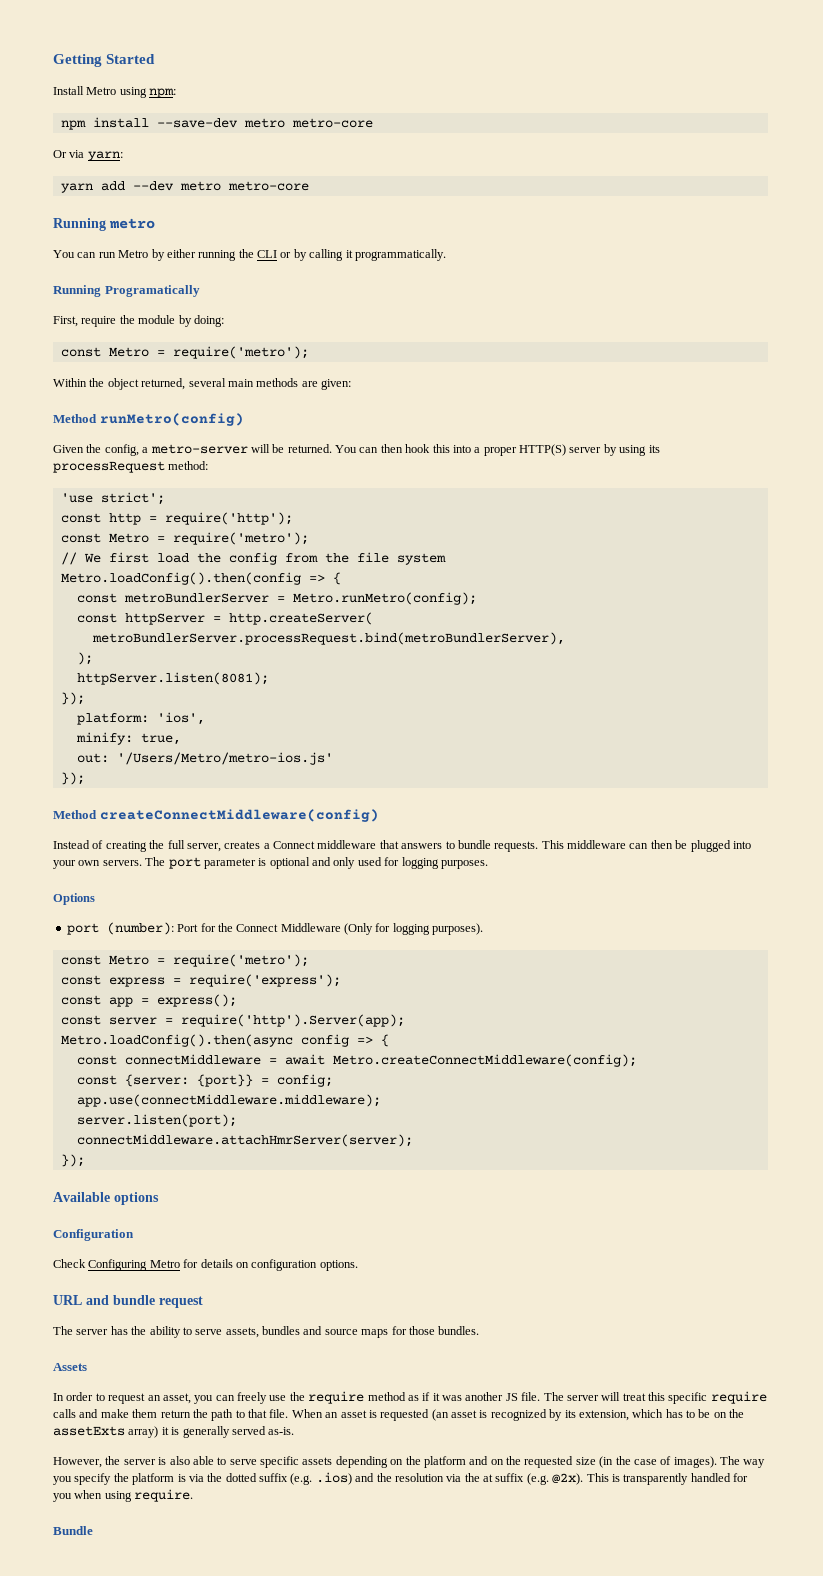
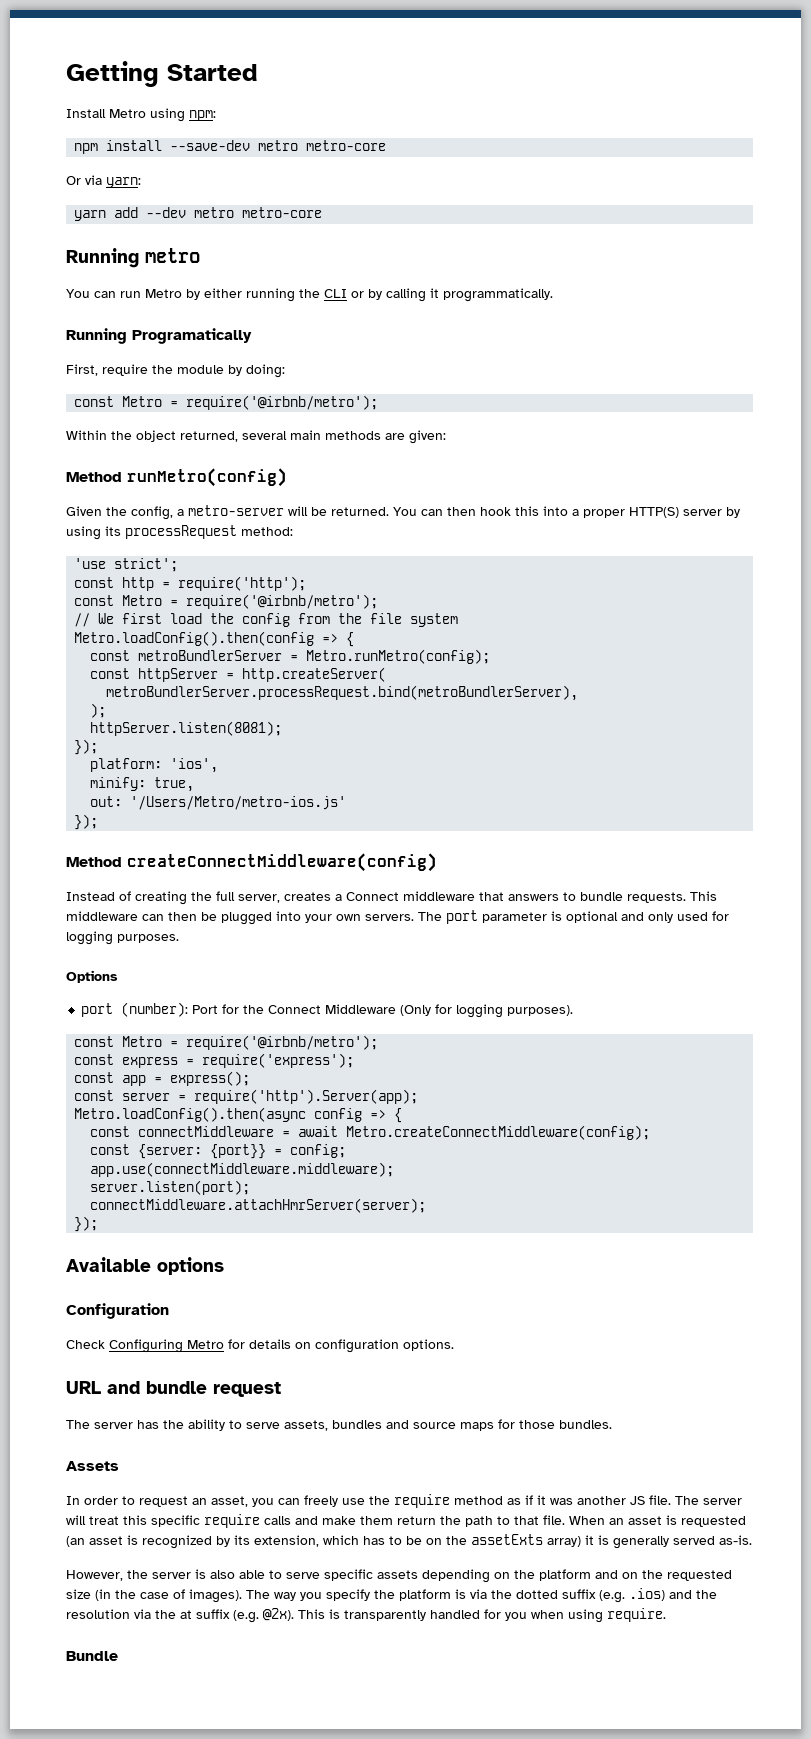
  First, require the module by doing:
- const Metro = require('metro');
+ const Metro = require('@irbnb/metro');
  const http = require('http');
- const Metro = require('metro');
+ const Metro = require('@irbnb/metro');
  port (number): Port for the Connect Middleware (Only for logging purposes).
- const Metro = require('metro');
+ const Metro = require('@irbnb/metro');

